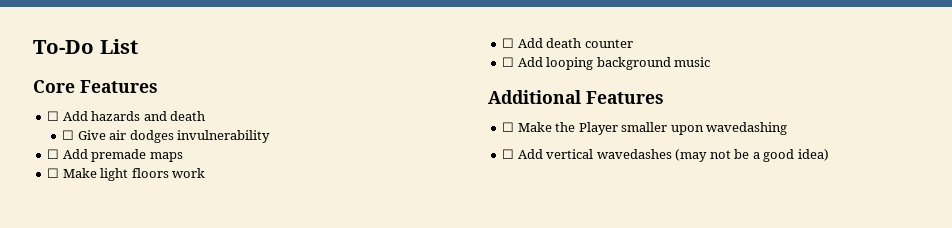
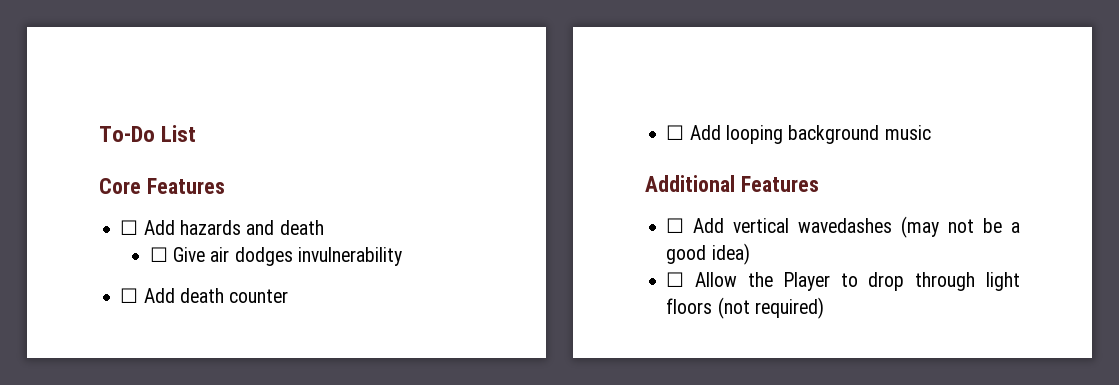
- ☐ Add premade maps
- ☐ Make light floors work
- ☐ Make the Player smaller upon wavedashing
+ ☐ Allow the Player to drop through light floors (not required)

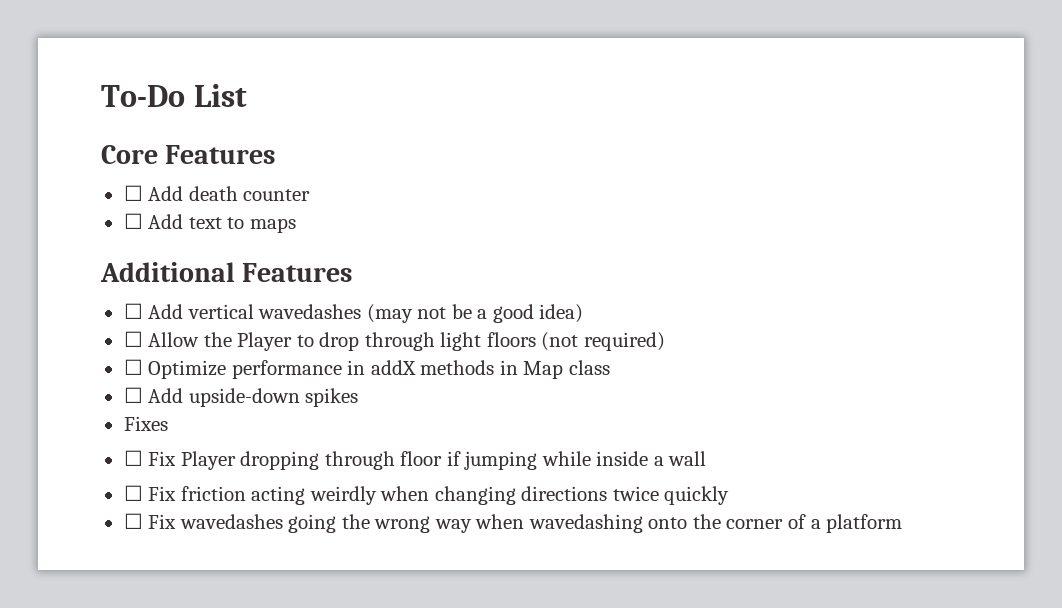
- ☐ Add hazards and death
- ☐ Give air dodges invulnerability
- ☐ Add looping background music
+ ☐ Add text to maps
+ ☐ Optimize performance in addX methods in Map class
+ ☐ Add upside-down spikes
+ Fixes
+ ☐ Fix Player dropping through floor if jumping while inside a wall
+ ☐ Fix friction acting weirdly when changing directions twice quickly
+ ☐ Fix wavedashes going the wrong way when wavedashing onto the corner of a platform

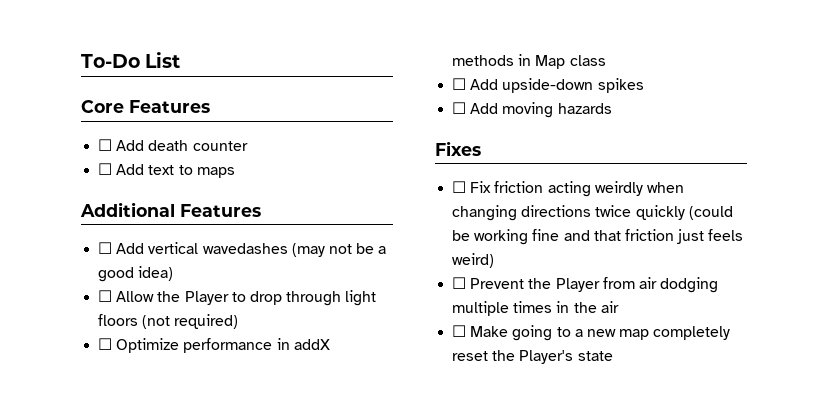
+ ☐ Add moving hazards
  Fixes
- ☐ Fix Player dropping through floor if jumping while inside a wall
- ☐ Fix friction acting weirdly when changing directions twice quickly
- ☐ Fix wavedashes going the wrong way when wavedashing onto the corner of a platform
+ ☐ Fix friction acting weirdly when changing directions twice quickly (could be working fine and that friction just feels weird)
+ ☐ Prevent the Player from air dodging multiple times in the air
+ ☐ Make going to a new map completely reset the Player's state

